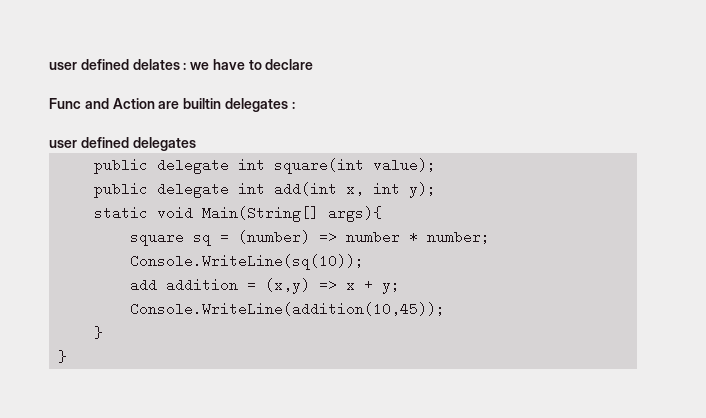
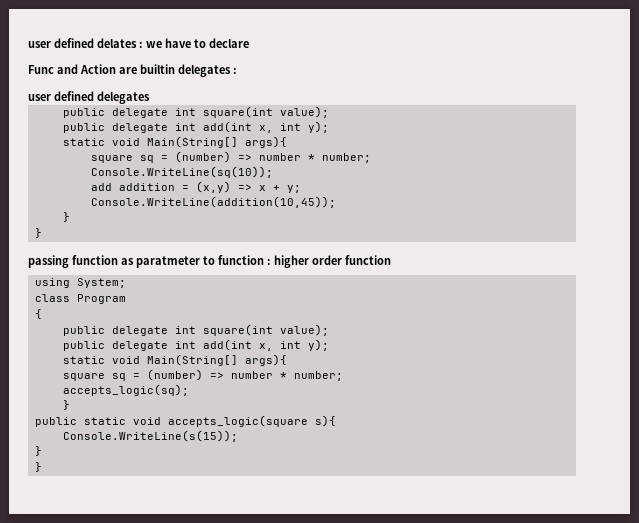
+ passing function as paratmeter to function : higher order function
+ using System;
+ class Program
+ {
+ public delegate int square(int value);
+ public delegate int add(int x, int y);
+ static void Main(String[] args){
+ square sq = (number) => number * number;
+ accepts_logic(sq);
+ }
+ public static void accepts_logic(square s){
+ Console.WriteLine(s(15));
+ }
+ }

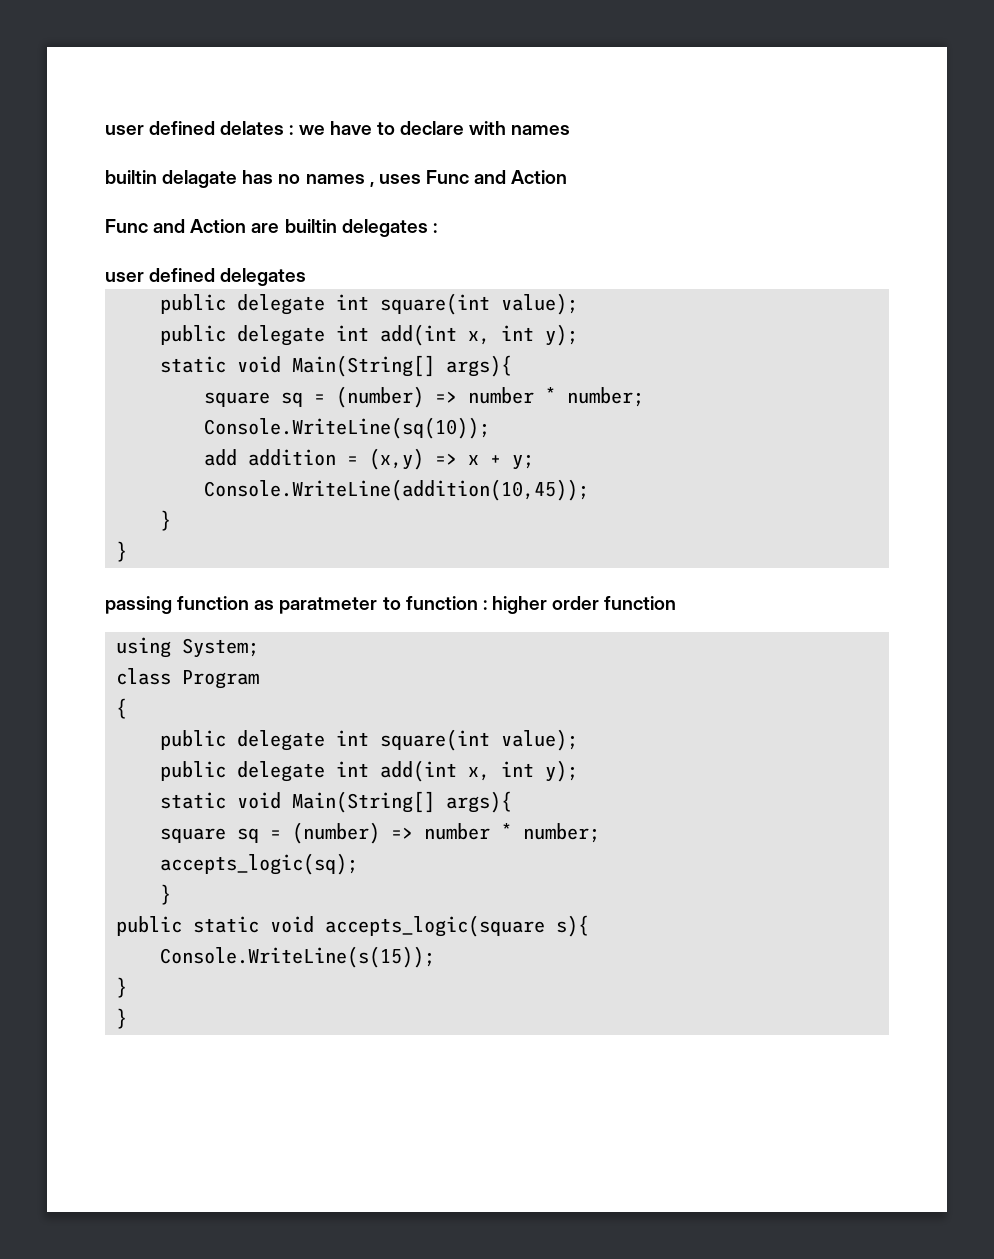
- user defined delates : we have to declare
+ user defined delates : we have to declare with names
+ builtin delagate has no names , uses Func and Action

